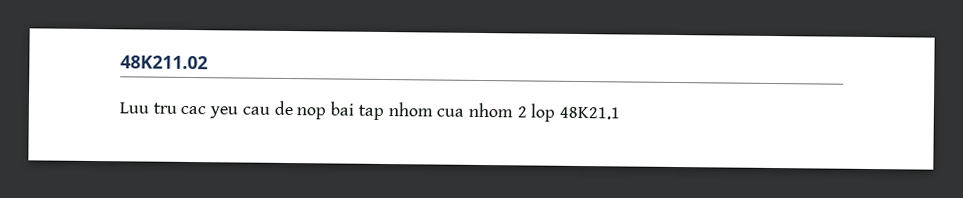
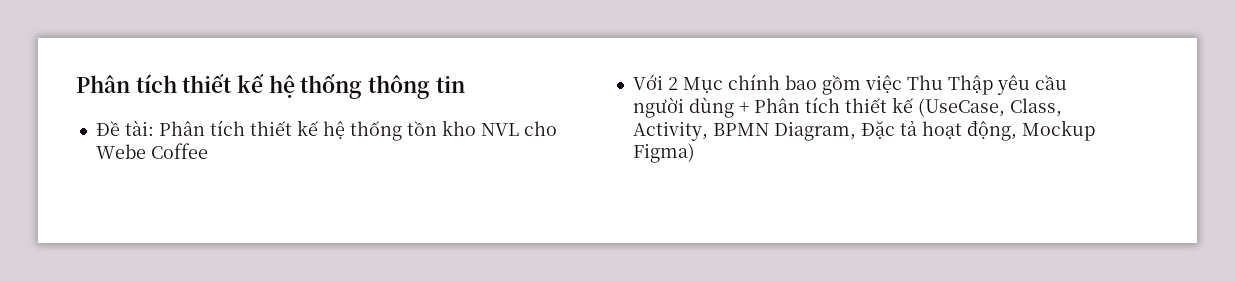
- 48K211.02
- Luu tru cac yeu cau de nop bai tap nhom cua nhom 2 lop 48K21.1
+ Phân tích thiết kế hệ thống thông tin
+ Đề tài: Phân tích thiết kế hệ thống tồn kho NVL cho Webe Coffee
+ Với 2 Mục chính bao gồm việc Thu Thập yêu cầu người dùng + Phân tích thiết kế (UseCase, Class, Activity, BPMN Diagram, Đặc tả hoạt động, Mockup Figma)

